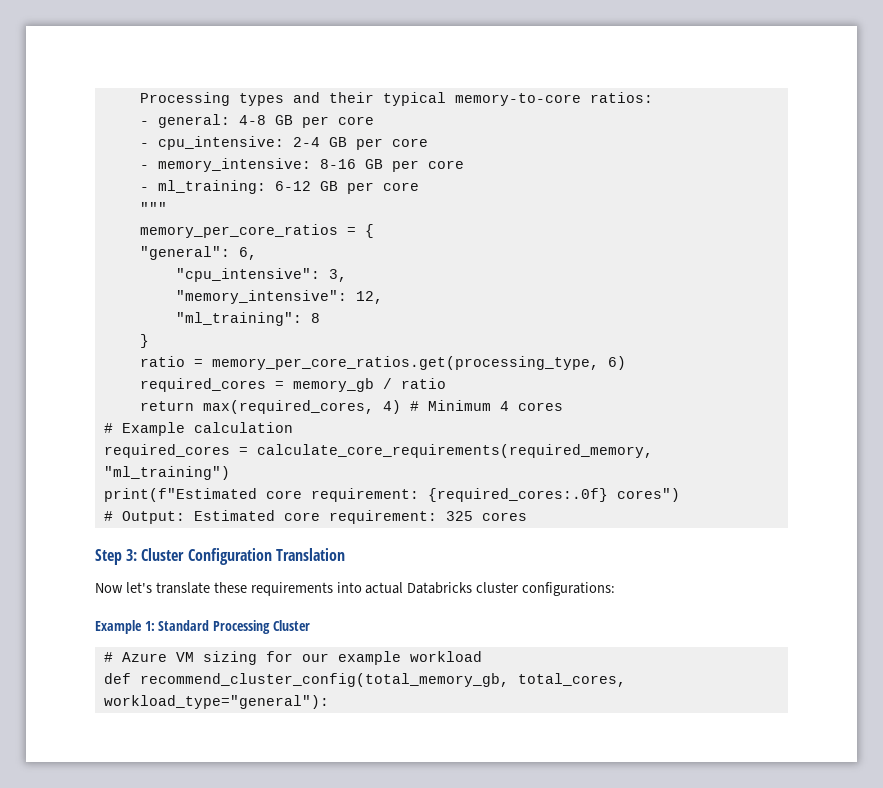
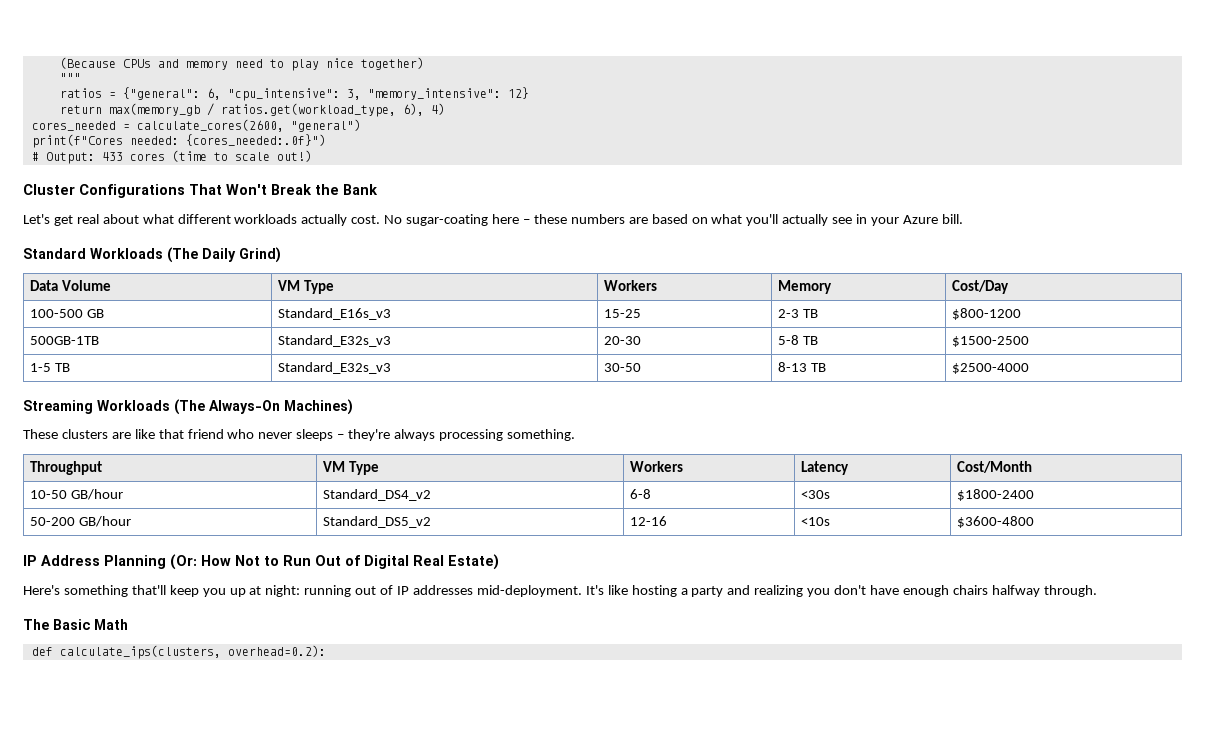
- Processing types and their typical memory-to-core ratios:
- - general: 4-8 GB per core
- - cpu_intensive: 2-4 GB per core
- - memory_intensive: 8-16 GB per core
- - ml_training: 6-12 GB per core
+ (Because CPUs and memory need to play nice together)
  """
- memory_per_core_ratios = {
- "general": 6,
- "cpu_intensive": 3,
- "memory_intensive": 12,
- "ml_training": 8
- }
- ratio = memory_per_core_ratios.get(processing_type, 6)
- required_cores = memory_gb / ratio
- return max(required_cores, 4) # Minimum 4 cores
- # Example calculation
- required_cores = calculate_core_requirements(required_memory, "ml_training")
- print(f"Estimated core requirement: {required_cores:.0f} cores")
- # Output: Estimated core requirement: 325 cores
- Step 3: Cluster Configuration Translation
- Now let's translate these requirements into actual Databricks cluster configurations:
- Example 1: Standard Processing Cluster
- # Azure VM sizing for our example workload
- def recommend_cluster_config(total_memory_gb, total_cores, workload_type="general"):
+ ratios = {"general": 6, "cpu_intensive": 3, "memory_intensive": 12}
+ return max(memory_gb / ratios.get(workload_type, 6), 4)
+ cores_needed = calculate_cores(2600, "general")
+ print(f"Cores needed: {cores_needed:.0f}")
+ # Output: 433 cores (time to scale out!)
+ Cluster Configurations That Won't Break the Bank
+ Let's get real about what different workloads actually cost. No sugar-coating here – these numbers are based on what you'll actually see in your Azure bill.
+ Standard Workloads (The Daily Grind)
+ Data Volume | VM Type | Workers | Memory | Cost/Day
+ 100-500 GB | Standard_E16s_v3 | 15-25 | 2-3 TB | $800-1200
+ 500GB-1TB | Standard_E32s_v3 | 20-30 | 5-8 TB | $1500-2500
+ 1-5 TB | Standard_E32s_v3 | 30-50 | 8-13 TB | $2500-4000
+ Streaming Workloads (The Always-On Machines)
+ These clusters are like that friend who never sleeps – they're always processing something.
+ Throughput | VM Type | Workers | Latency | Cost/Month
+ 10-50 GB/hour | Standard_DS4_v2 | 6-8 | <30s | $1800-2400
+ 50-200 GB/hour | Standard_DS5_v2 | 12-16 | <10s | $3600-4800
+ IP Address Planning (Or: How Not to Run Out of Digital Real Estate)
+ Here's something that'll keep you up at night: running out of IP addresses mid-deployment. It's like hosting a party and realizing you don't have enough chairs halfway through.
+ The Basic Math
+ def calculate_ips(clusters, overhead=0.2):

